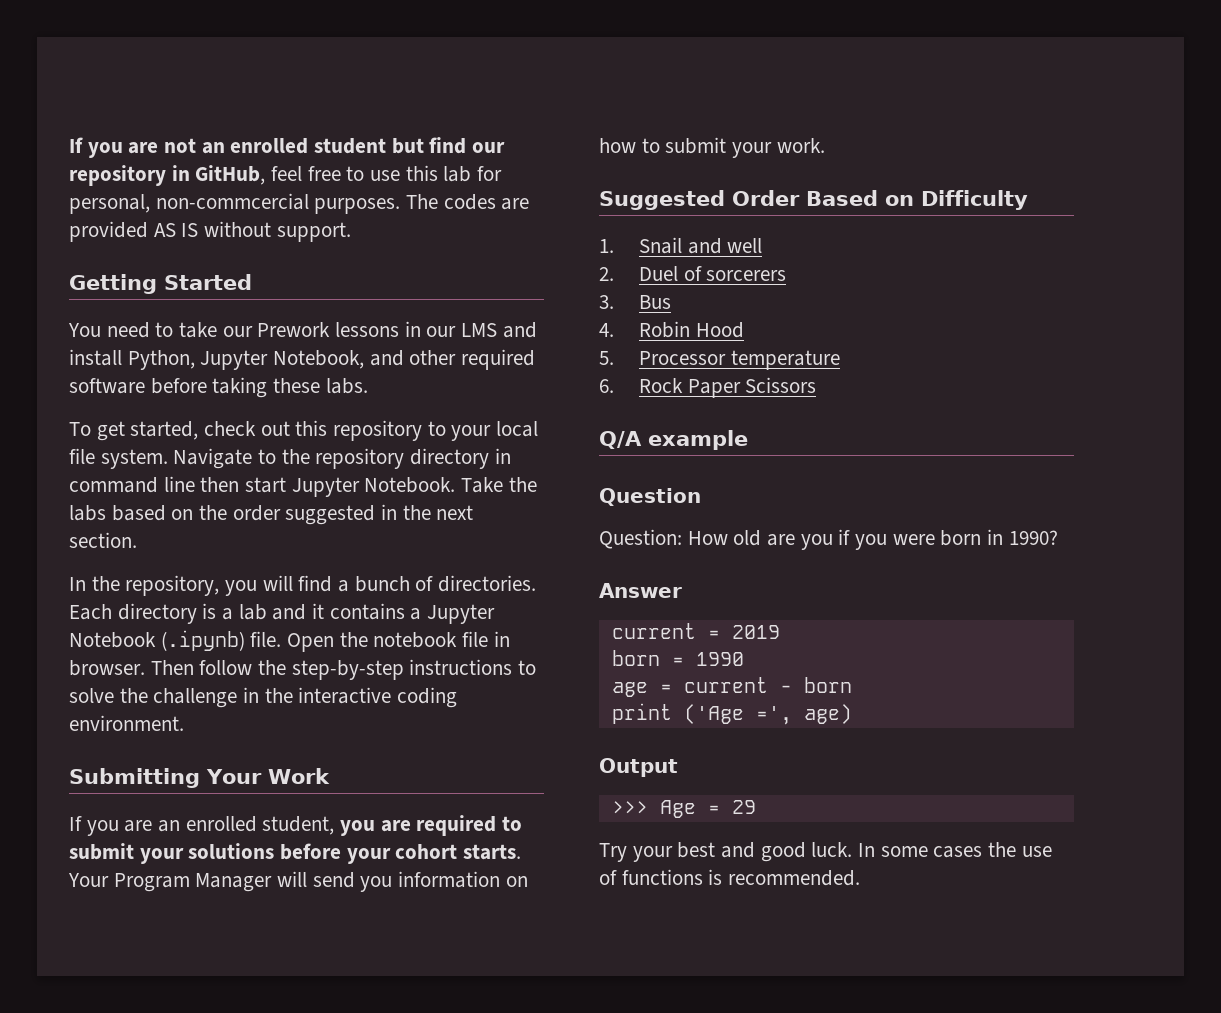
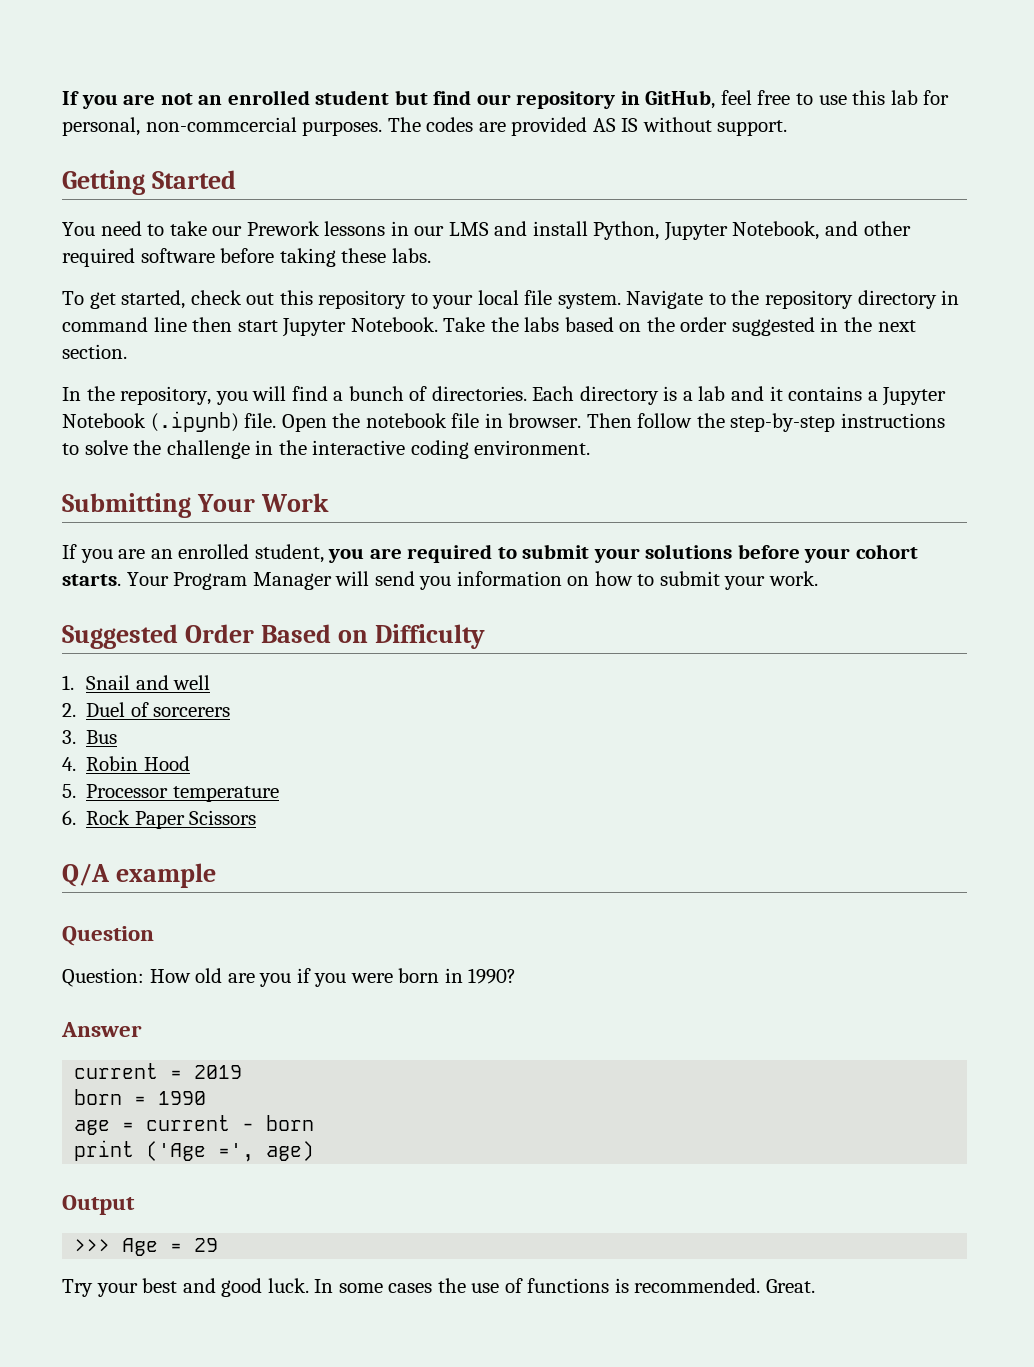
+ Great.

